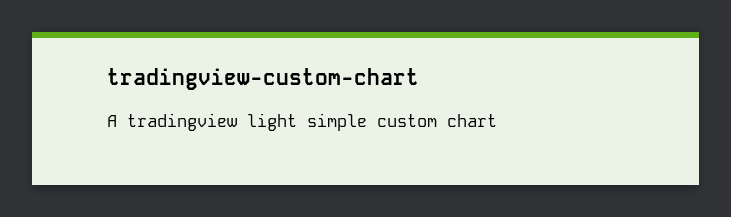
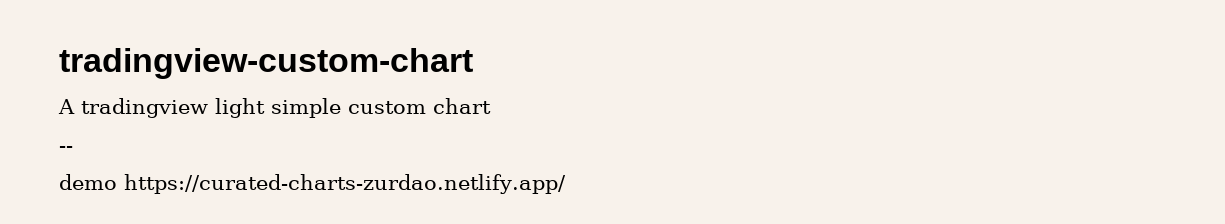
+ --
+ demo https://curated-charts-zurdao.netlify.app/

